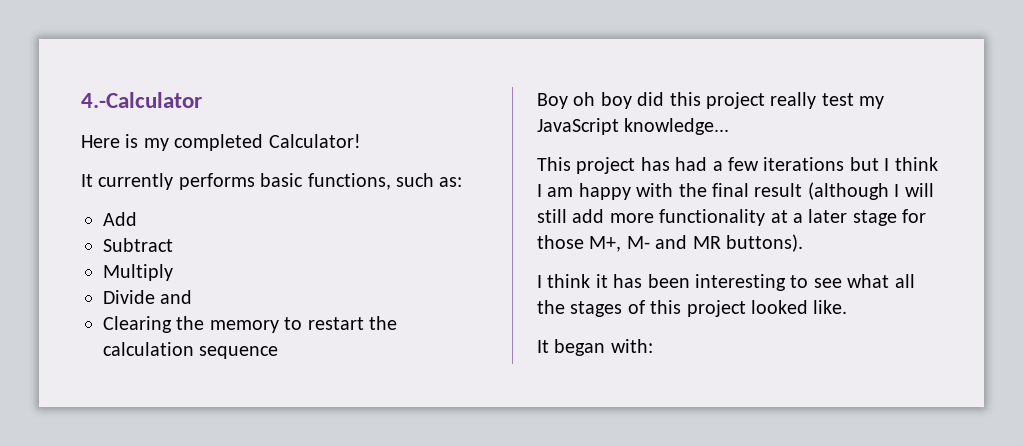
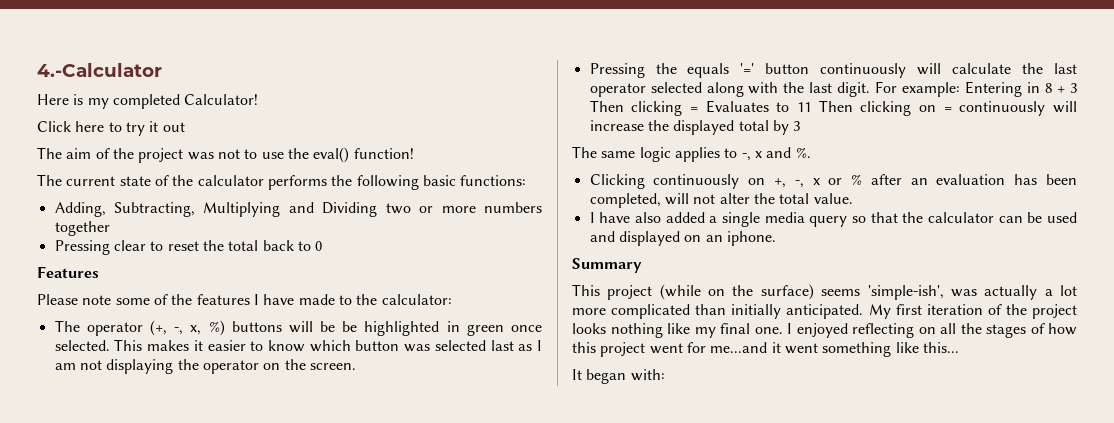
- It currently performs basic functions, such as:
- Add
- Subtract
- Multiply
- Divide and
- Clearing the memory to restart the calculation sequence
- Boy oh boy did this project really test my JavaScript knowledge...
- This project has had a few iterations but I think I am happy with the final result (although I will still add more functionality at a later stage for those M+, M- and MR buttons).
- I think it has been interesting to see what all the stages of this project looked like.
+ Click here to try it out
+ The aim of the project was not to use the eval() function!
+ The current state of the calculator performs the following basic functions:
+ Adding, Subtracting, Multiplying and Dividing two or more numbers together
+ Pressing clear to reset the total back to 0
+ Features
+ Please note some of the features I have made to the calculator:
+ The operator (+, -, x, %) buttons will be be highlighted in green once selected. This makes it easier to know which button was selected last as I am not displaying the operator on the screen.
+ Pressing the equals '=' button continuously will calculate the last operator selected along with the last digit. For example: Entering in 8 + 3 Then clicking = Evaluates to 11 Then clicking on = continuously will increase the displayed total by 3
+ The same logic applies to -, x and %.
+ Clicking continuously on +, -, x or % after an evaluation has been completed, will not alter the total value.
+ I have also added a single media query so that the calculator can be used and displayed on an iphone.
+ Summary
+ This project (while on the surface) seems 'simple-ish', was actually a lot more complicated than initially anticipated. My first iteration of the project looks nothing like my final one. I enjoyed reflecting on all the stages of how this project went for me...and it went something like this...

